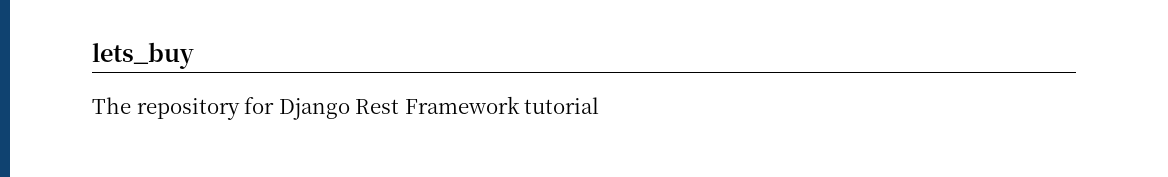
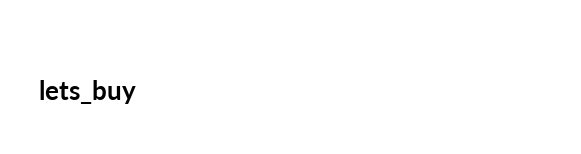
- The repository for Django Rest Framework tutorial

